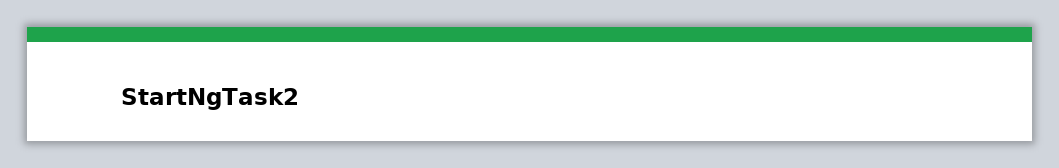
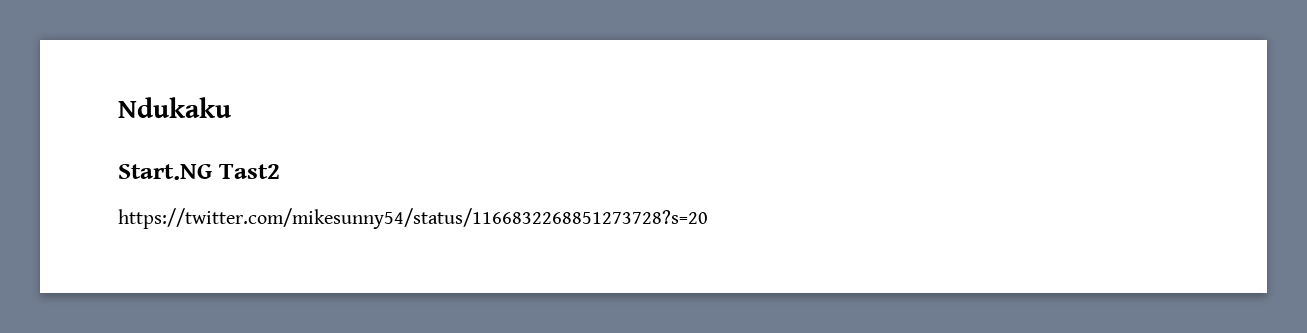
- StartNgTask2
+ Ndukaku
+ Start.NG Tast2
+ https://twitter.com/mikesunny54/status/1166832268851273728?s=20

